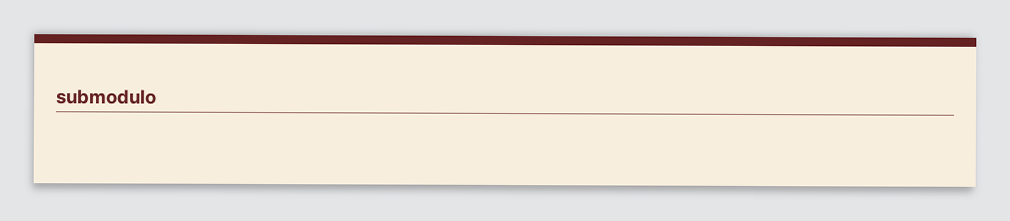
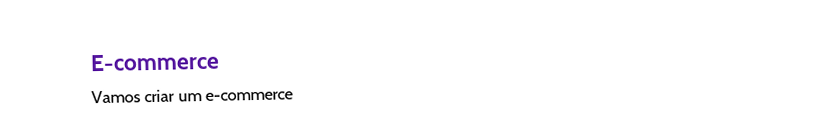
- submodulo
+ E-commerce
+ Vamos criar um e-commerce

